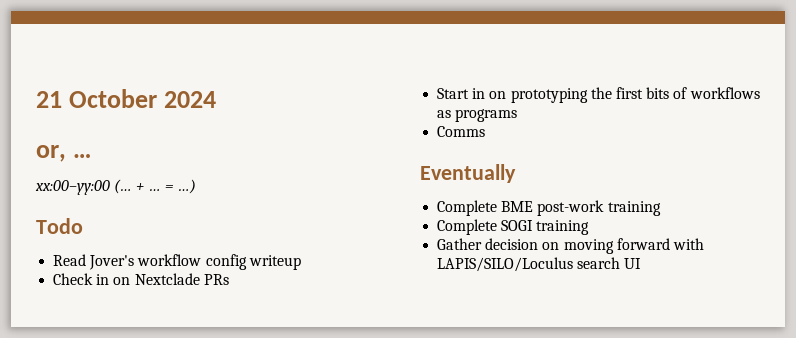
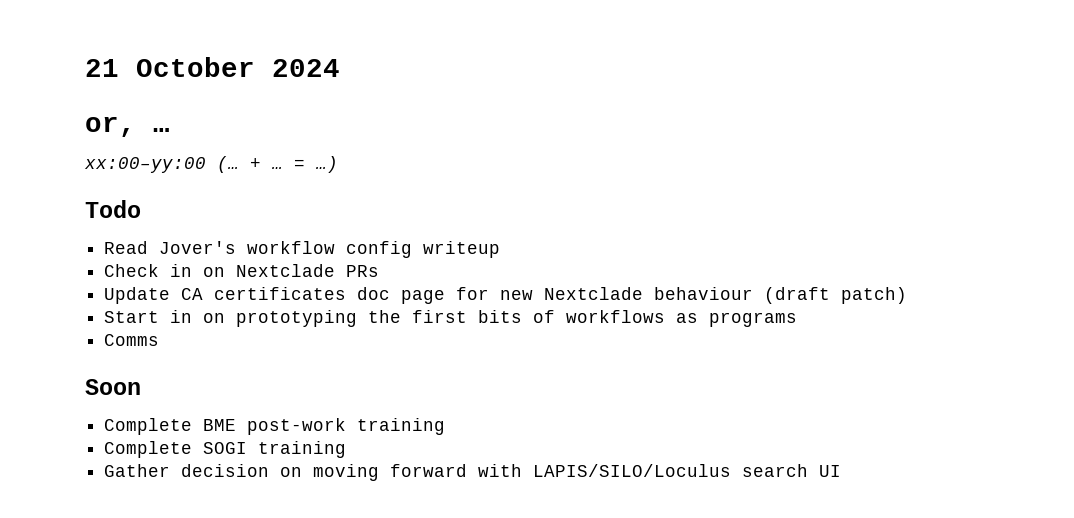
+ Update CA certificates doc page for new Nextclade behaviour (draft patch)
- Eventually
+ Soon

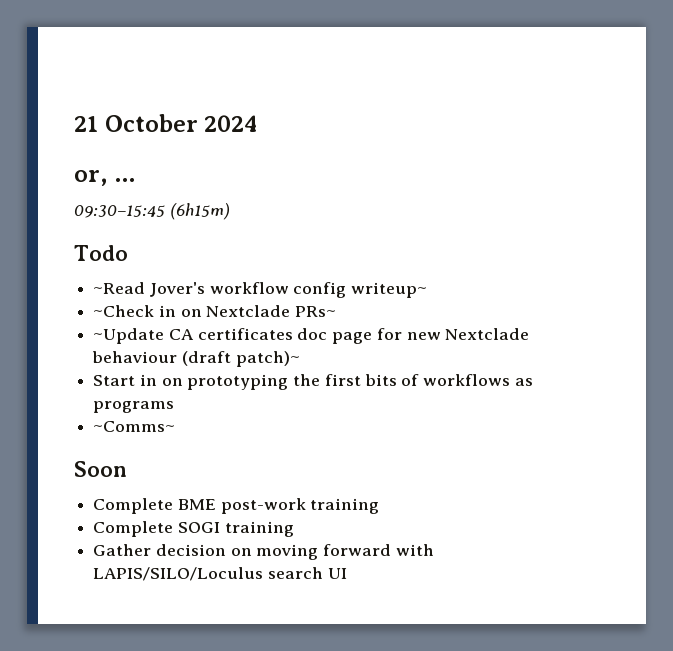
- xx:00–yy:00 (… + … = …)
+ 09:30–15:45 (6h15m)
- Read Jover's workflow config writeup
- Check in on Nextclade PRs
- Update CA certificates doc page for new Nextclade behaviour (draft patch)
+ ~Read Jover's workflow config writeup~
+ ~Check in on Nextclade PRs~
+ ~Update CA certificates doc page for new Nextclade behaviour (draft patch)~
- Comms
+ ~Comms~

